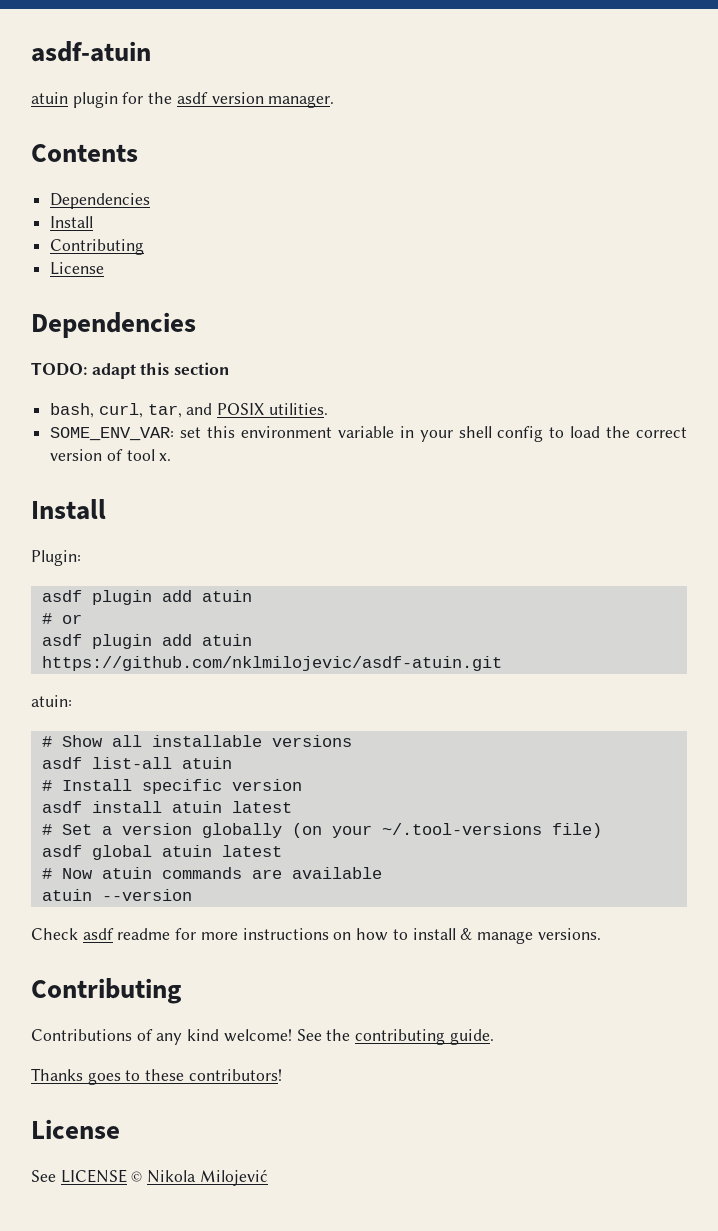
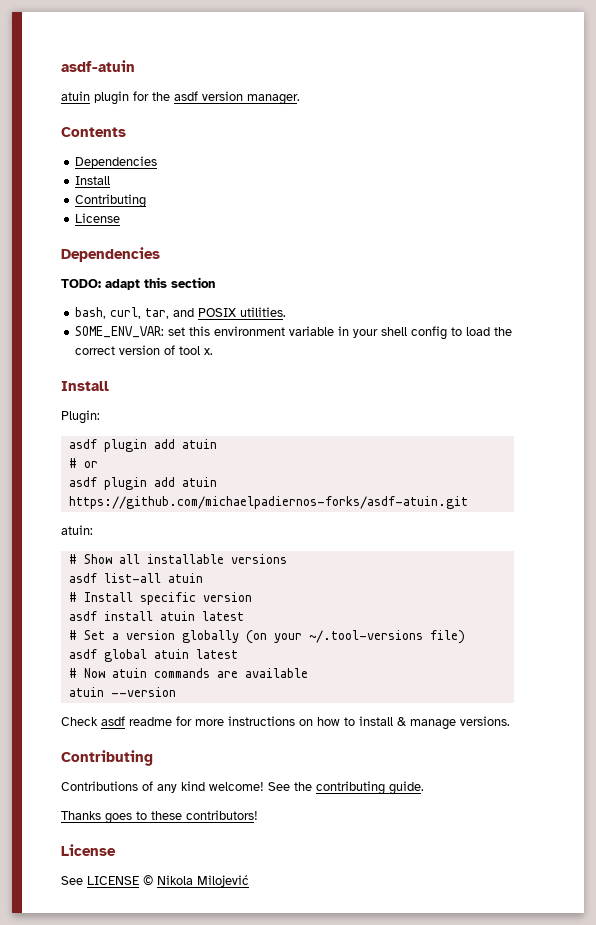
- asdf plugin add atuin https://github.com/nklmilojevic/asdf-atuin.git
+ asdf plugin add atuin https://github.com/michaelpadiernos-forks/asdf-atuin.git

